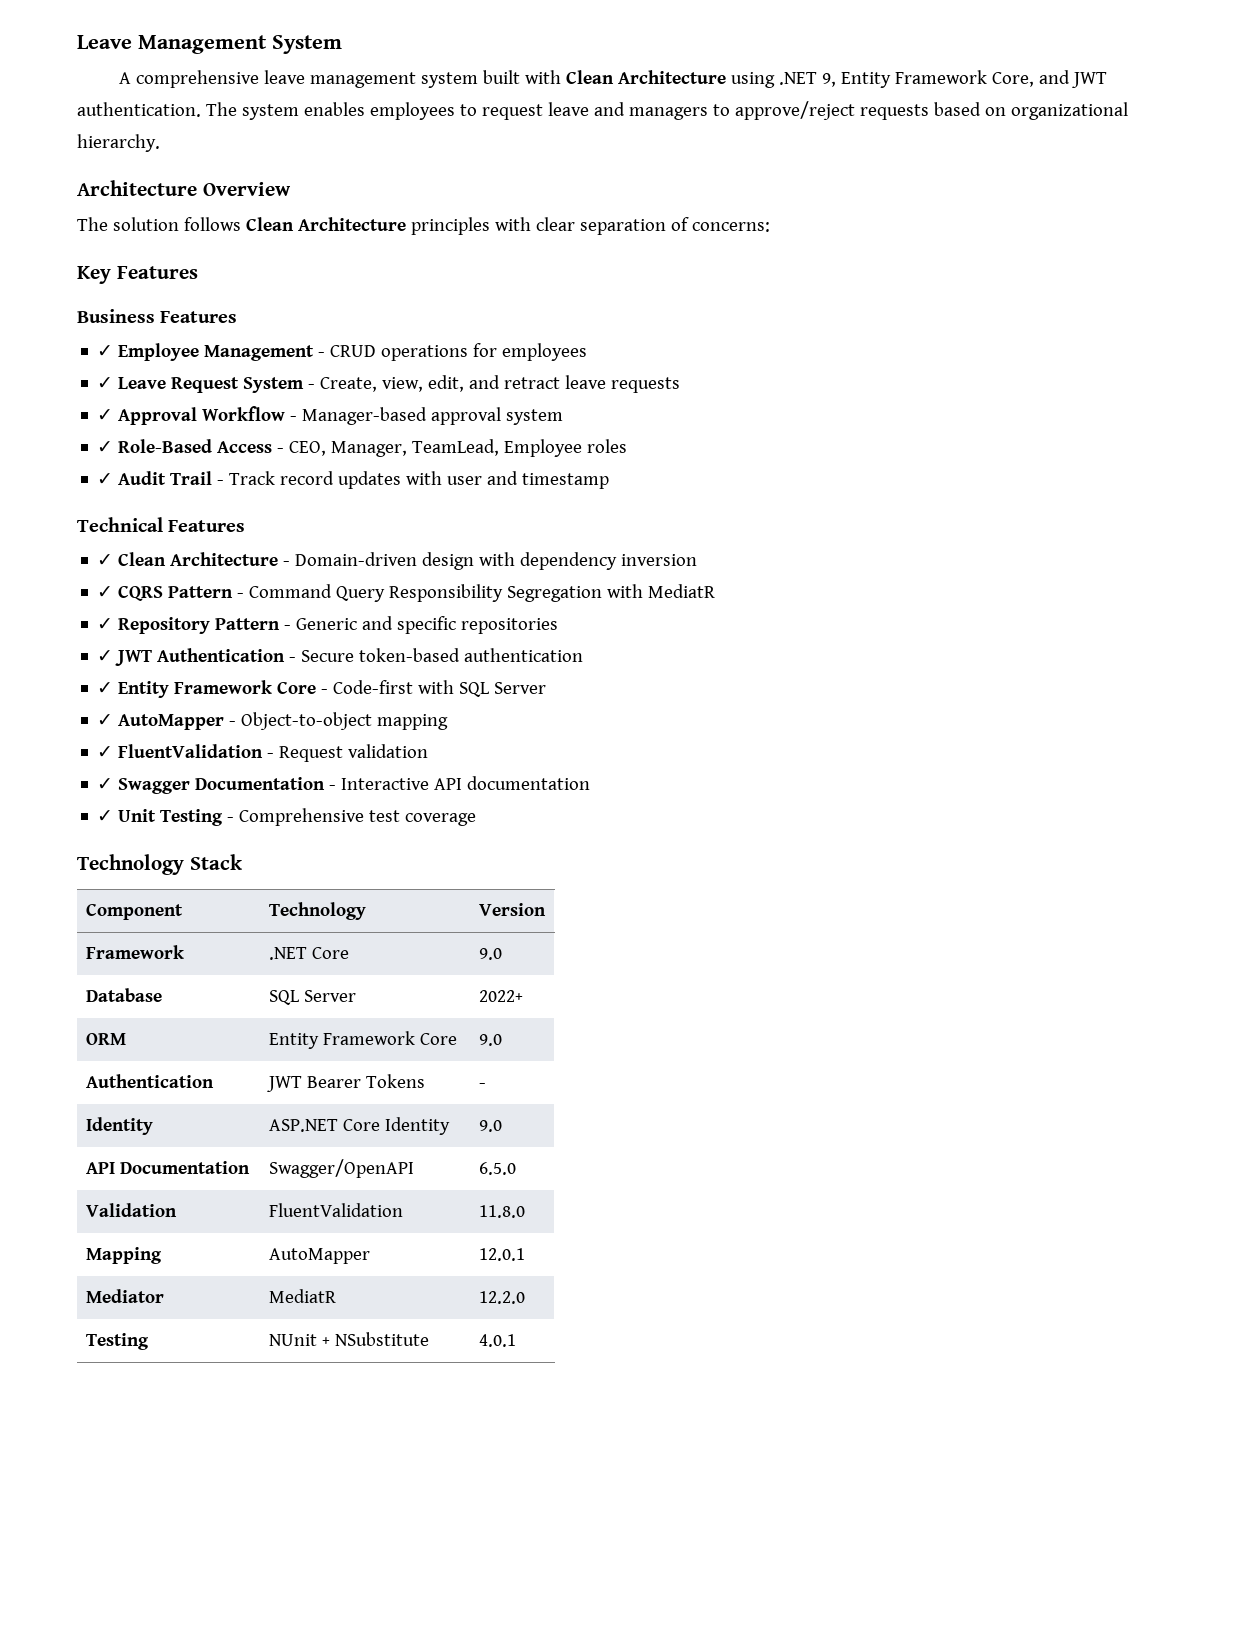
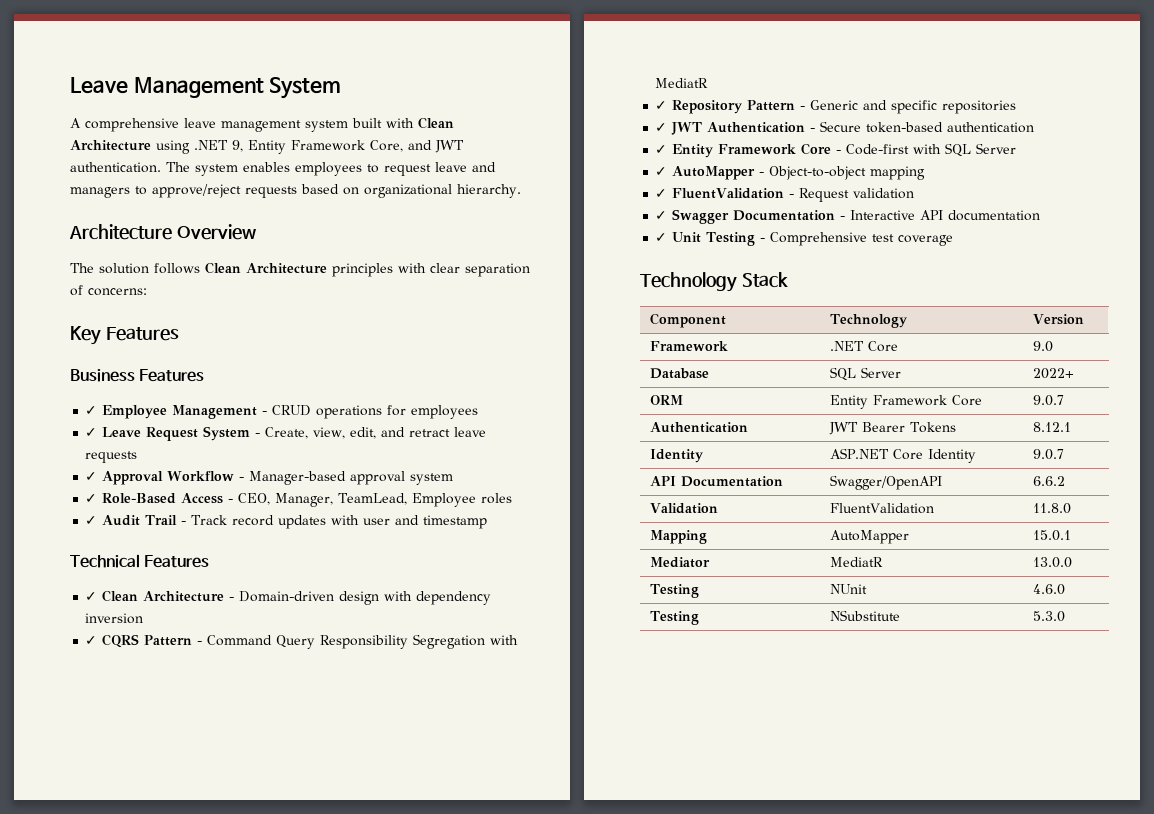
- ORM | Entity Framework Core | 9.0
+ ORM | Entity Framework Core | 9.0.7
- Authentication | JWT Bearer Tokens | -
+ Authentication | JWT Bearer Tokens | 8.12.1
- Identity | ASP.NET Core Identity | 9.0
+ Identity | ASP.NET Core Identity | 9.0.7
- API Documentation | Swagger/OpenAPI | 6.5.0
+ API Documentation | Swagger/OpenAPI | 6.6.2
- Mapping | AutoMapper | 12.0.1
+ Mapping | AutoMapper | 15.0.1
- Mediator | MediatR | 12.2.0
+ Mediator | MediatR | 13.0.0
- Testing | NUnit + NSubstitute | 4.0.1
+ Testing | NUnit | 4.6.0
+ Testing | NSubstitute | 5.3.0

